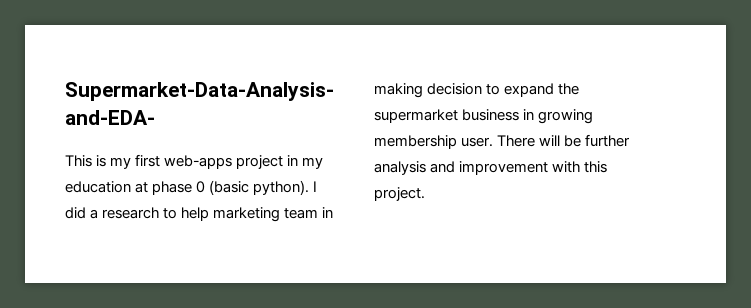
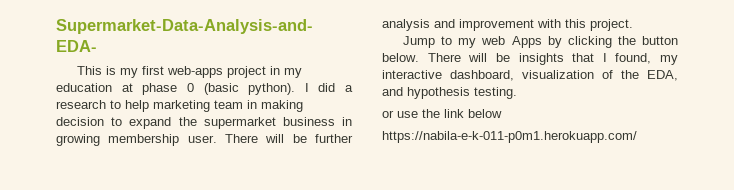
+ Jump to my web Apps by clicking the button below. There will be insights that I found, my interactive dashboard, visualization of the EDA, and hypothesis testing.
+ or use the link below
+ https://nabila-e-k-011-p0m1.herokuapp.com/

